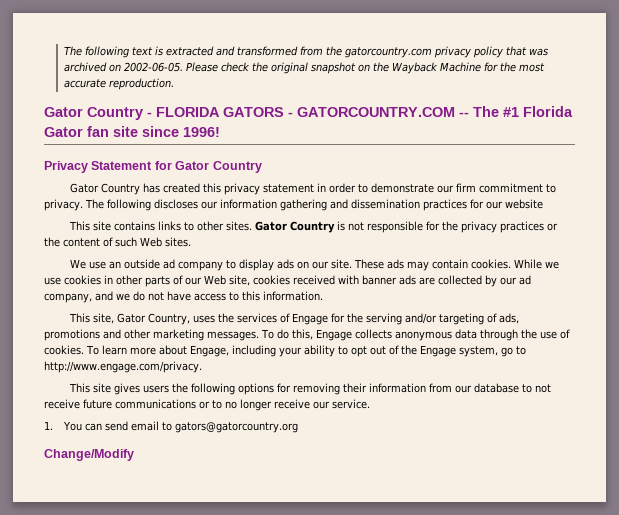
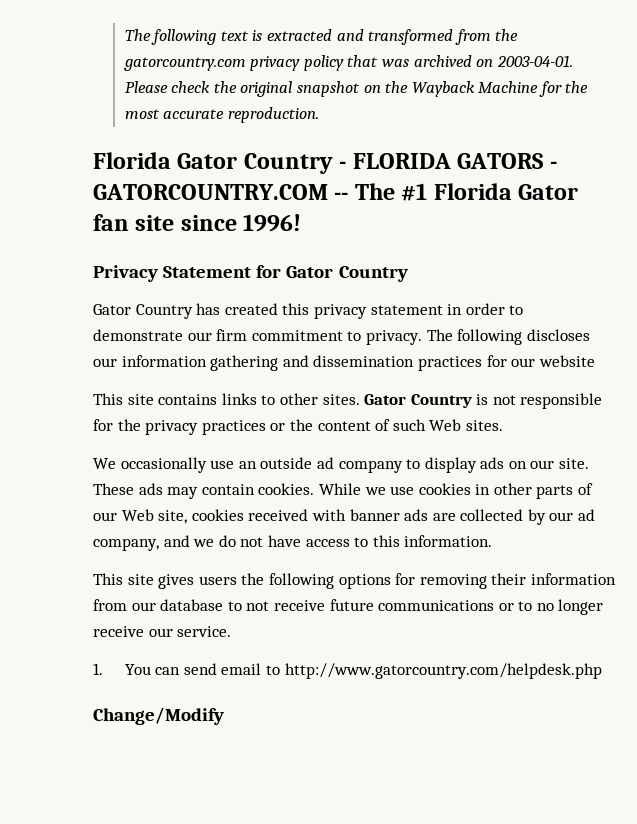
- The following text is extracted and transformed from the gatorcountry.com privacy policy that was archived on 2002-06-05.
+ The following text is extracted and transformed from the gatorcountry.com privacy policy that was archived on 2003-04-01.
- Gator Country - FLORIDA GATORS - GATORCOUNTRY.COM -- The #1 Florida Gator fan site since 1996!
+ Florida Gator Country - FLORIDA GATORS - GATORCOUNTRY.COM -- The #1 Florida Gator fan site since 1996!
- We use an outside ad company to display ads on our site.
+ We occasionally use an outside ad company to display ads on our site.
- This site, Gator Country, uses the services of Engage for the serving and/or targeting of ads, promotions and other marketing messages. To do this, Engage collects anonymous data through the use of cookies. To learn more about Engage, including your ability to opt out of the Engage system, go to http://www.engage.com/privacy.
- 1. You can send email to gators@gatorcountry.org
+ 1. You can send email to http://www.gatorcountry.com/helpdesk.php

